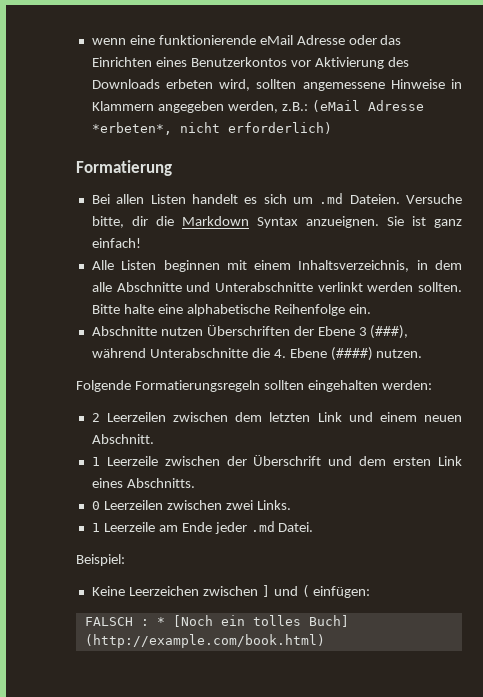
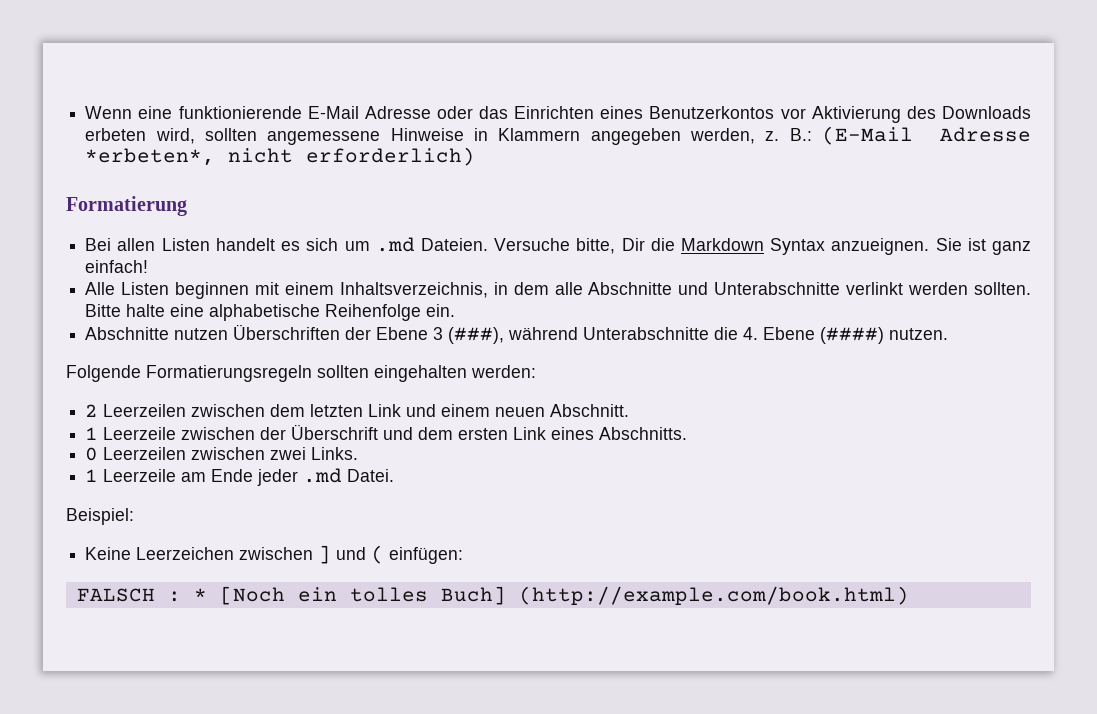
- wenn eine funktionierende eMail Adresse oder das Einrichten eines Benutzerkontos vor Aktivierung des Downloads erbeten wird, sollten angemessene Hinweise in Klammern angegeben werden, z.B.: (eMail Adresse *erbeten*, nicht erforderlich)
+ Wenn eine funktionierende E-Mail Adresse oder das Einrichten eines Benutzerkontos vor Aktivierung des Downloads erbeten wird, sollten angemessene Hinweise in Klammern angegeben werden, z. B.: (E-Mail Adresse *erbeten*, nicht erforderlich)
- Versuche bitte, dir die Markdown Syntax anzueignen.
+ Versuche bitte, Dir die Markdown Syntax anzueignen.

